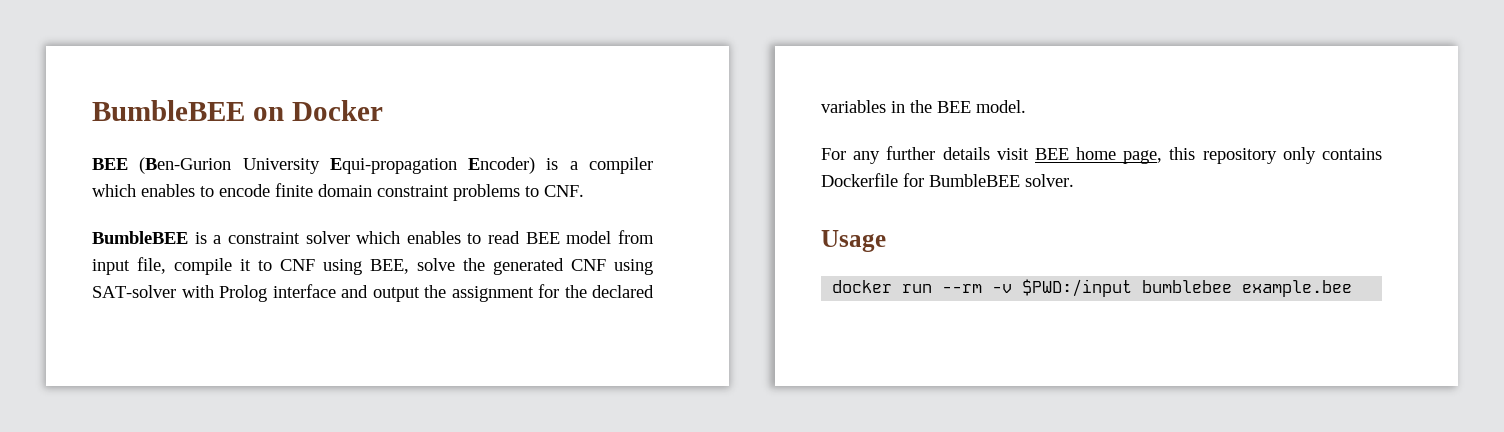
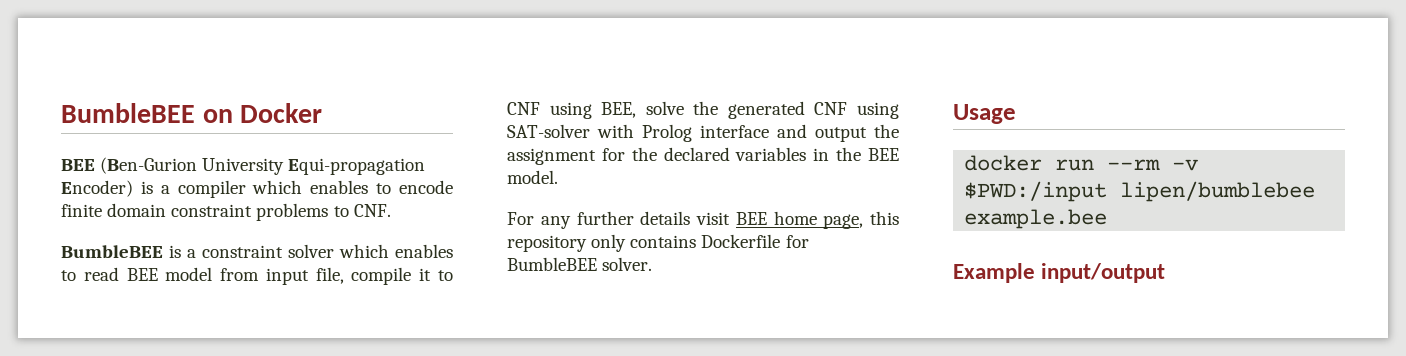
- docker run --rm -v $PWD:/input bumblebee example.bee
+ docker run --rm -v $PWD:/input lipen/bumblebee example.bee
+ Example input/output

